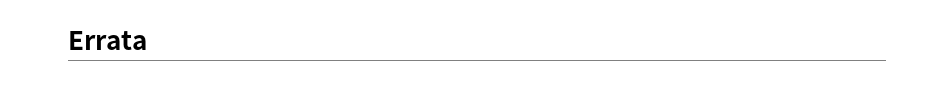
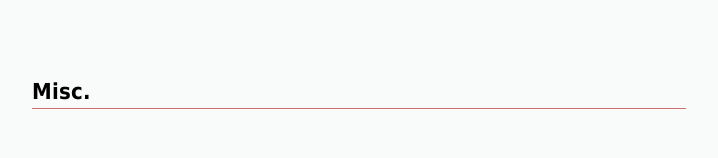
- Errata
+ Misc.

